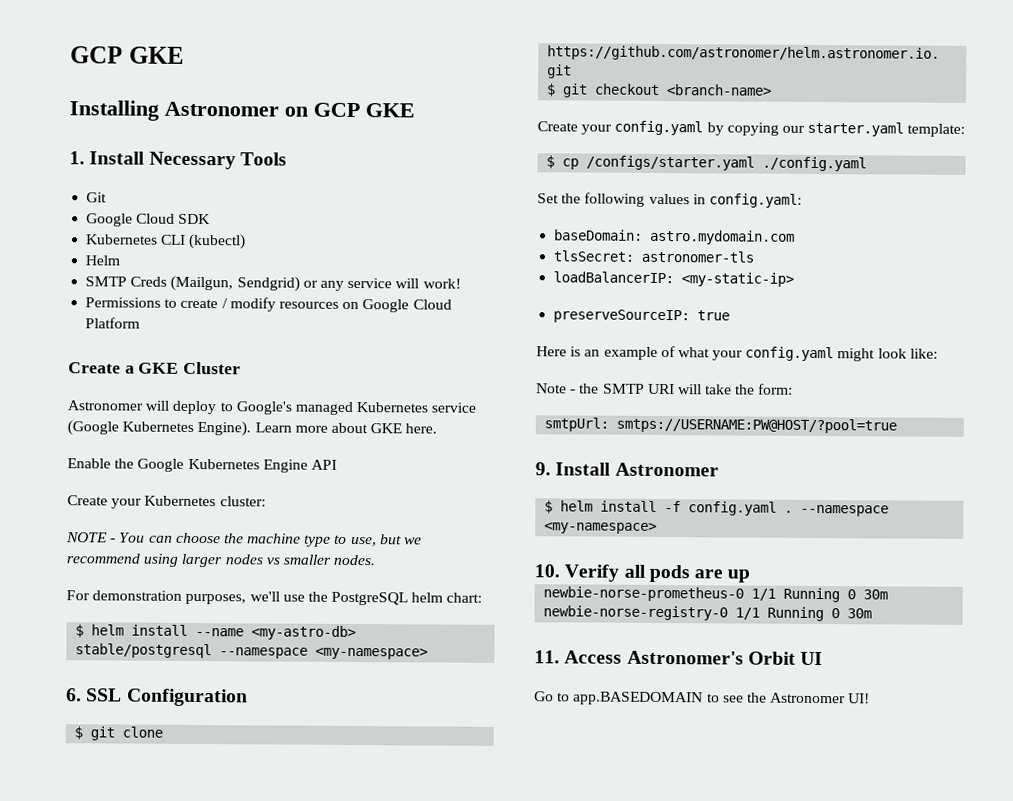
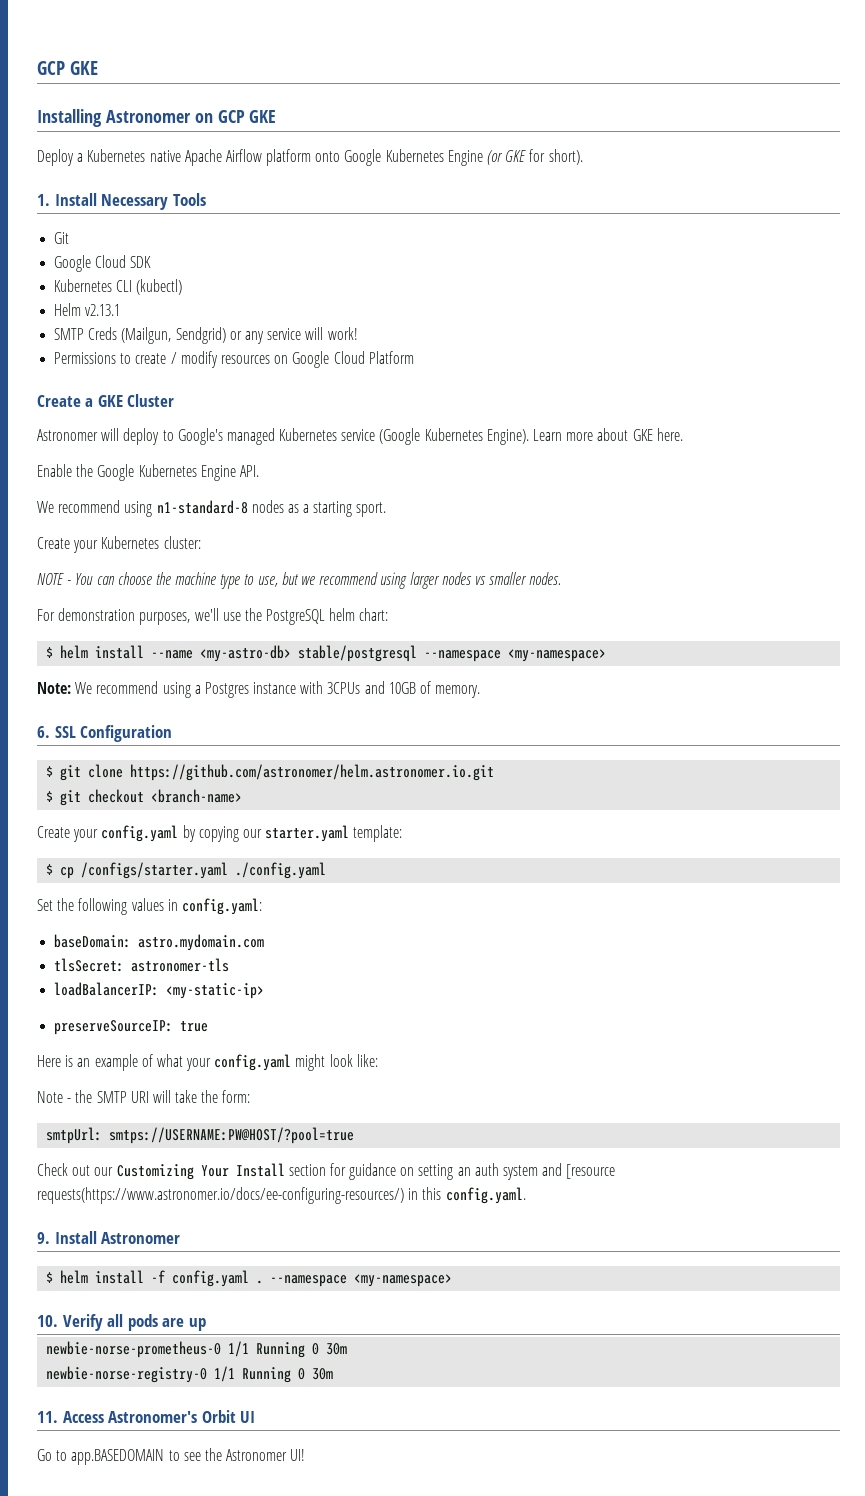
+ Deploy a Kubernetes native Apache Airflow platform onto Google Kubernetes Engine (or GKE for short).
- Helm
+ Helm v2.13.1
- Enable the Google Kubernetes Engine API
+ Enable the Google Kubernetes Engine API.
+ We recommend using n1-standard-8 nodes as a starting sport.
+ Note: We recommend using a Postgres instance with 3CPUs and 10GB of memory.
+ Check out our Customizing Your Install section for guidance on setting an auth system and [resource requests(https://www.astronomer.io/docs/ee-configuring-resources/) in this config.yaml.

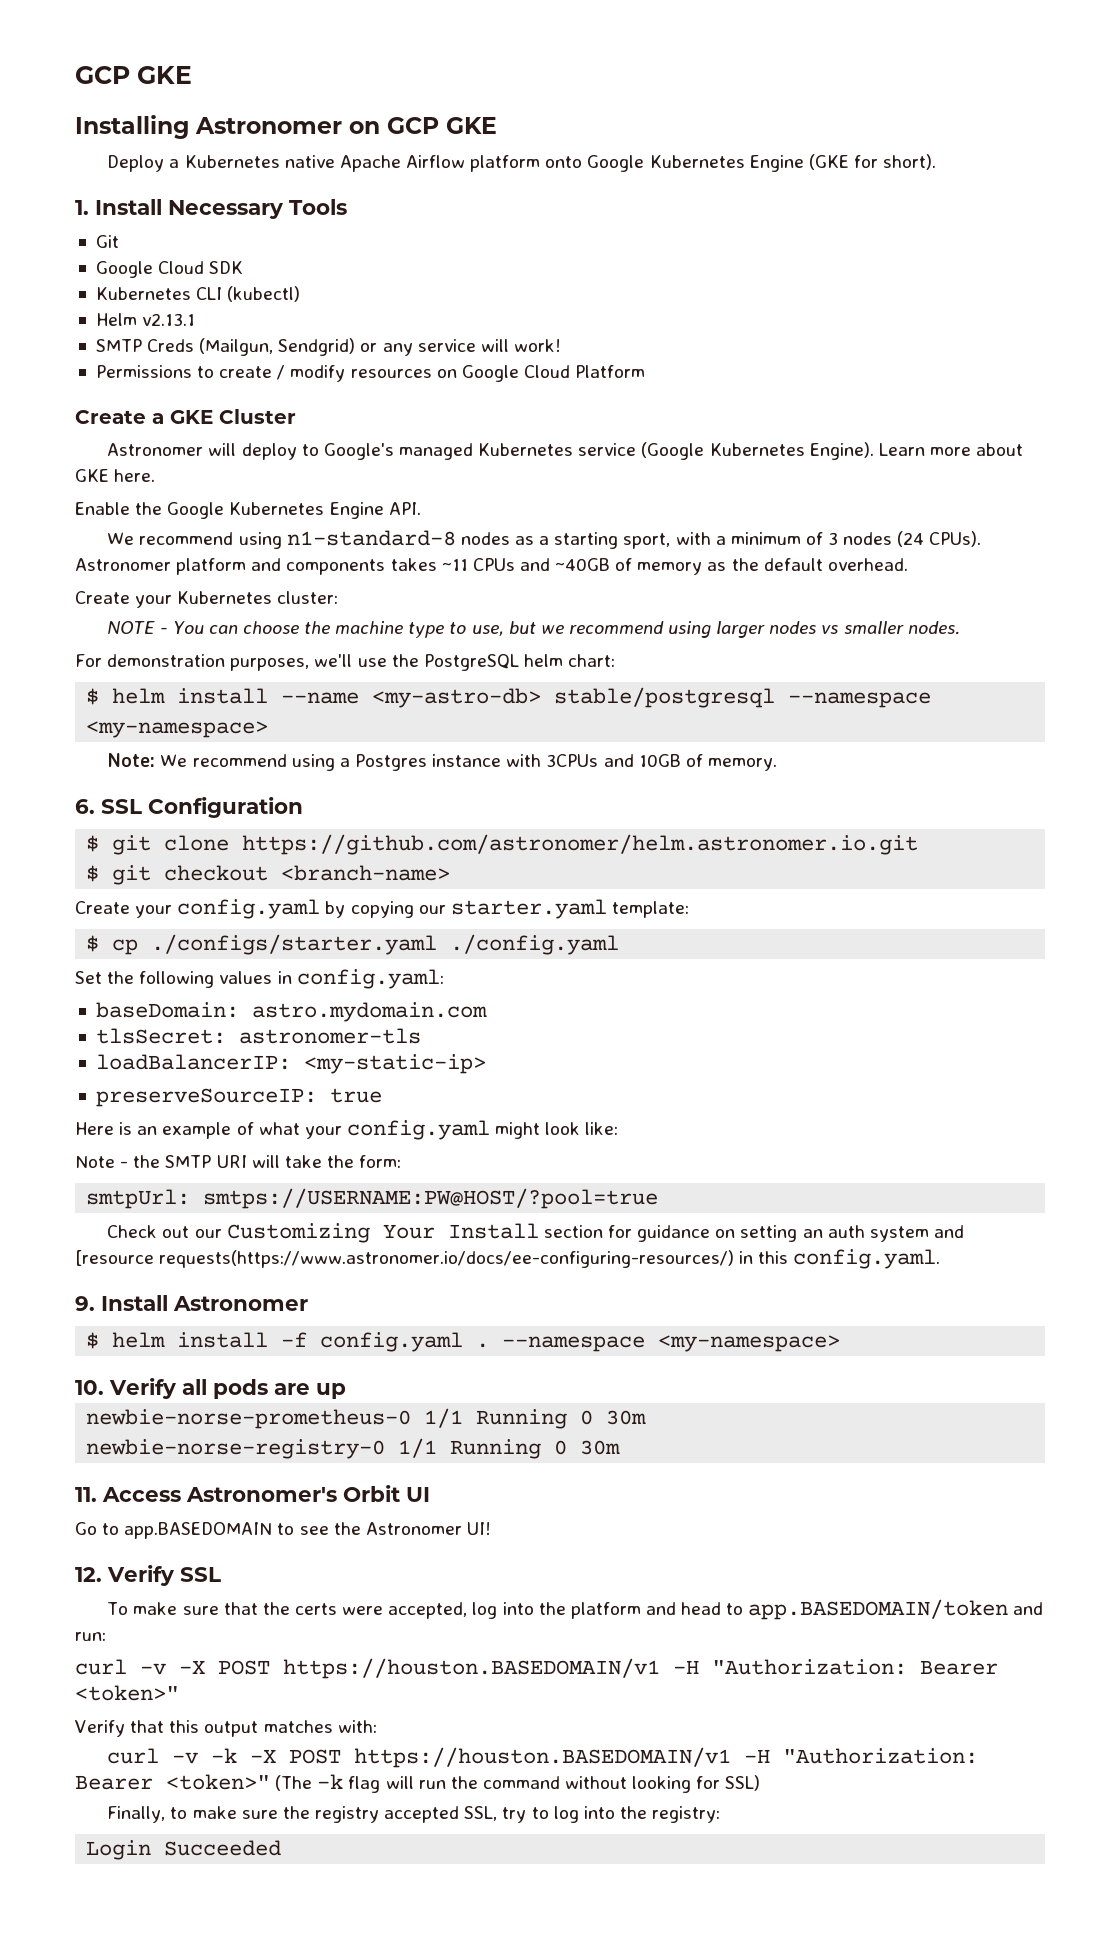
- Deploy a Kubernetes native Apache Airflow platform onto Google Kubernetes Engine (or GKE for short).
+ Deploy a Kubernetes native Apache Airflow platform onto Google Kubernetes Engine (GKE for short).
- We recommend using n1-standard-8 nodes as a starting sport.
+ We recommend using n1-standard-8 nodes as a starting sport, with a minimum of 3 nodes (24 CPUs). Astronomer platform and components takes ~11 CPUs and ~40GB of memory as the default overhead.
- $ cp /configs/starter.yaml ./config.yaml
+ $ cp ./configs/starter.yaml ./config.yaml
+ 12. Verify SSL
+ To make sure that the certs were accepted, log into the platform and head to app.BASEDOMAIN/token and run:
+ curl -v -X POST https://houston.BASEDOMAIN/v1 -H "Authorization: Bearer <token>"
+ Verify that this output matches with:
+ curl -v -k -X POST https://houston.BASEDOMAIN/v1 -H "Authorization: Bearer <token>" (The -k flag will run the command without looking for SSL)
+ Finally, to make sure the registry accepted SSL, try to log into the registry:
+ Login Succeeded

